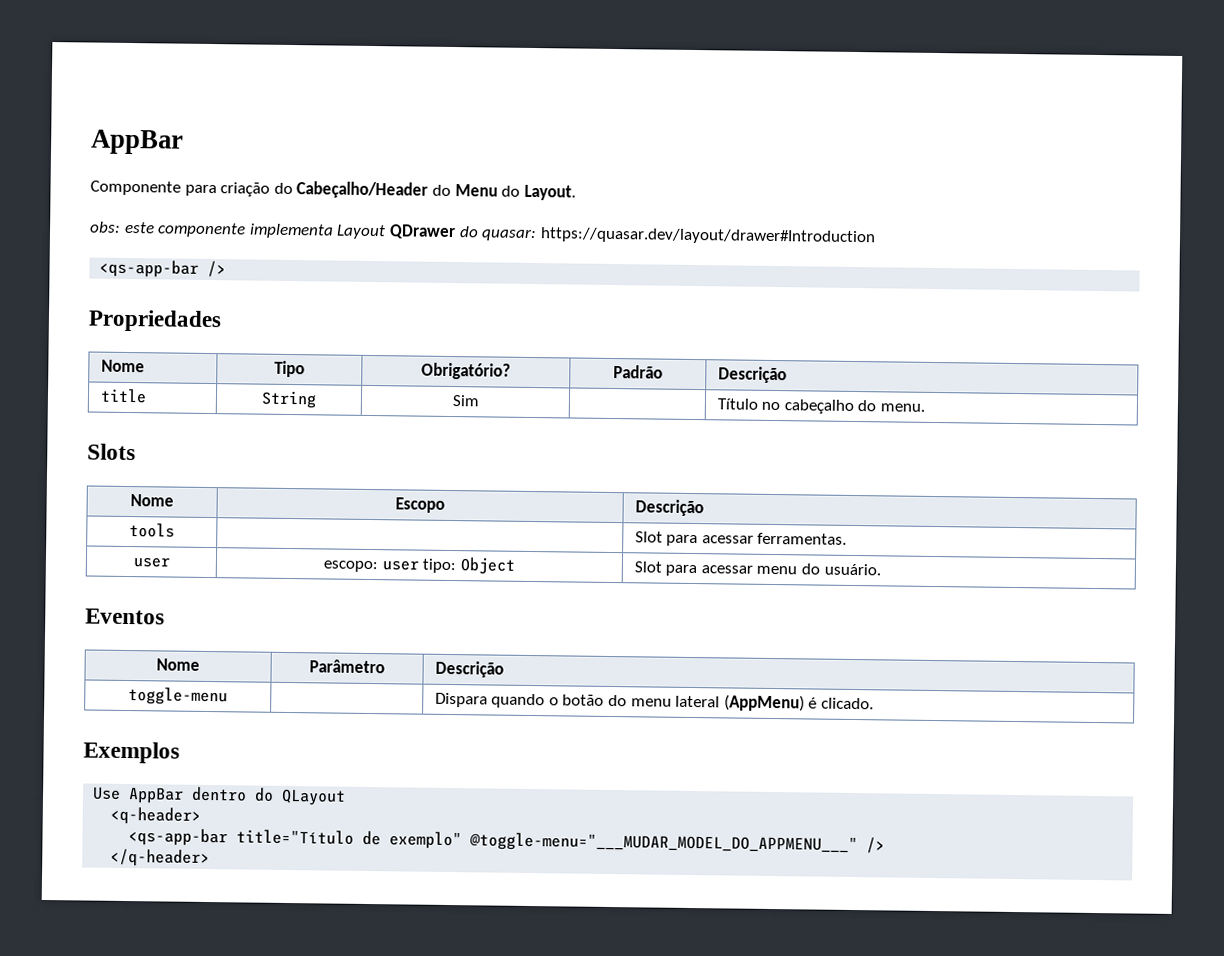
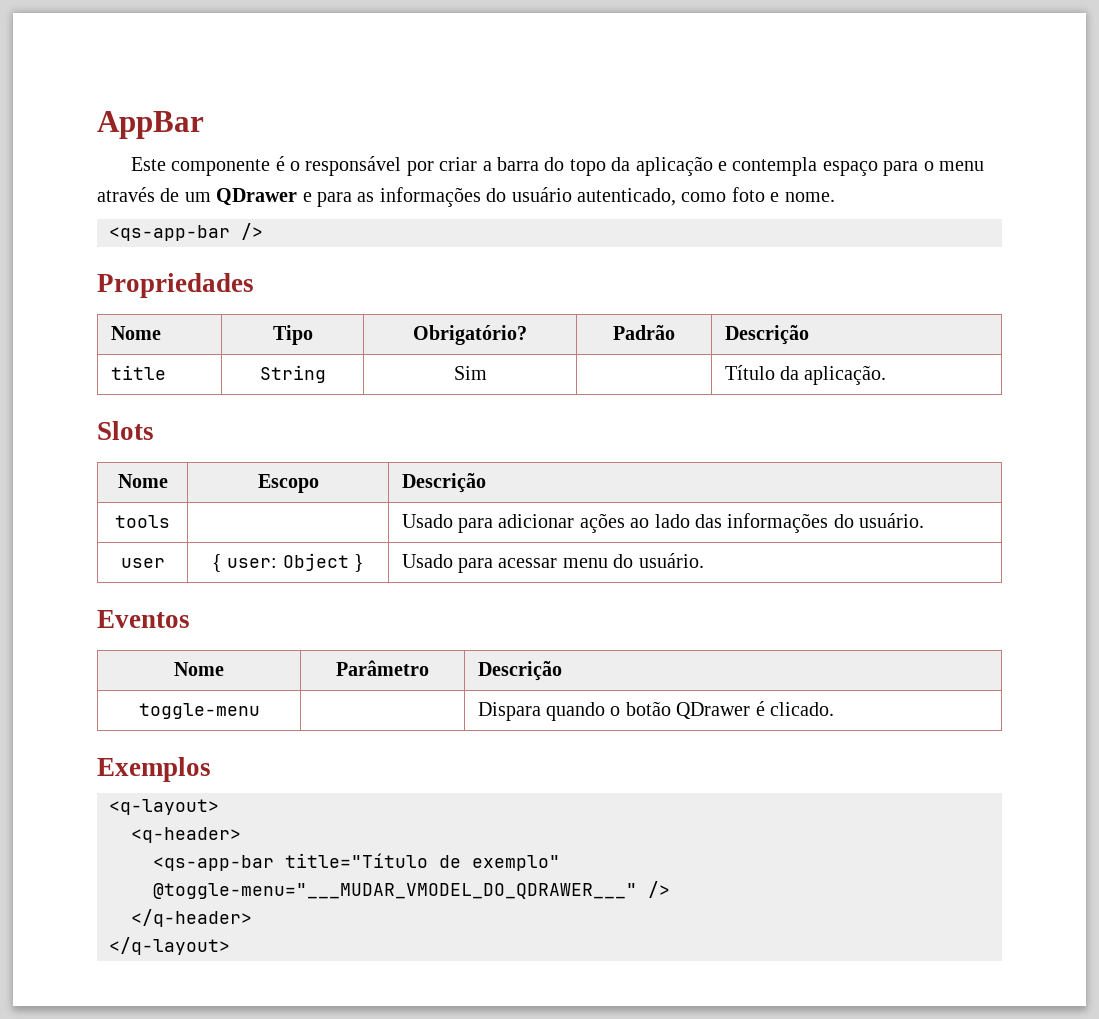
- Componente para criação do Cabeçalho/Header do Menu do Layout.
- obs: este componente implementa Layout QDrawer do quasar: https://quasar.dev/layout/drawer#Introduction
+ Este componente é o responsável por criar a barra do topo da aplicação e contempla espaço para o menu através de um QDrawer e para as informações do usuário autenticado, como foto e nome.
- title | String | Sim | | Título no cabeçalho do menu.
+ title | String | Sim | | Título da aplicação.
- tools | | Slot para acessar ferramentas.
- user | escopo: user tipo: Object | Slot para acessar menu do usuário.
+ tools | | Usado para adicionar ações ao lado das informações do usuário.
+ user | { user: Object } | Usado para acessar menu do usuário.
- toggle-menu | | Dispara quando o botão do menu lateral (AppMenu) é clicado.
+ toggle-menu | | Dispara quando o botão QDrawer é clicado.
- Use AppBar dentro do QLayout
+ <q-layout>
- <qs-app-bar title="Título de exemplo" @toggle-menu="___MUDAR_MODEL_DO_APPMENU___" />
+ <qs-app-bar title="Título de exemplo" @toggle-menu="___MUDAR_VMODEL_DO_QDRAWER___" />
+ </q-layout>

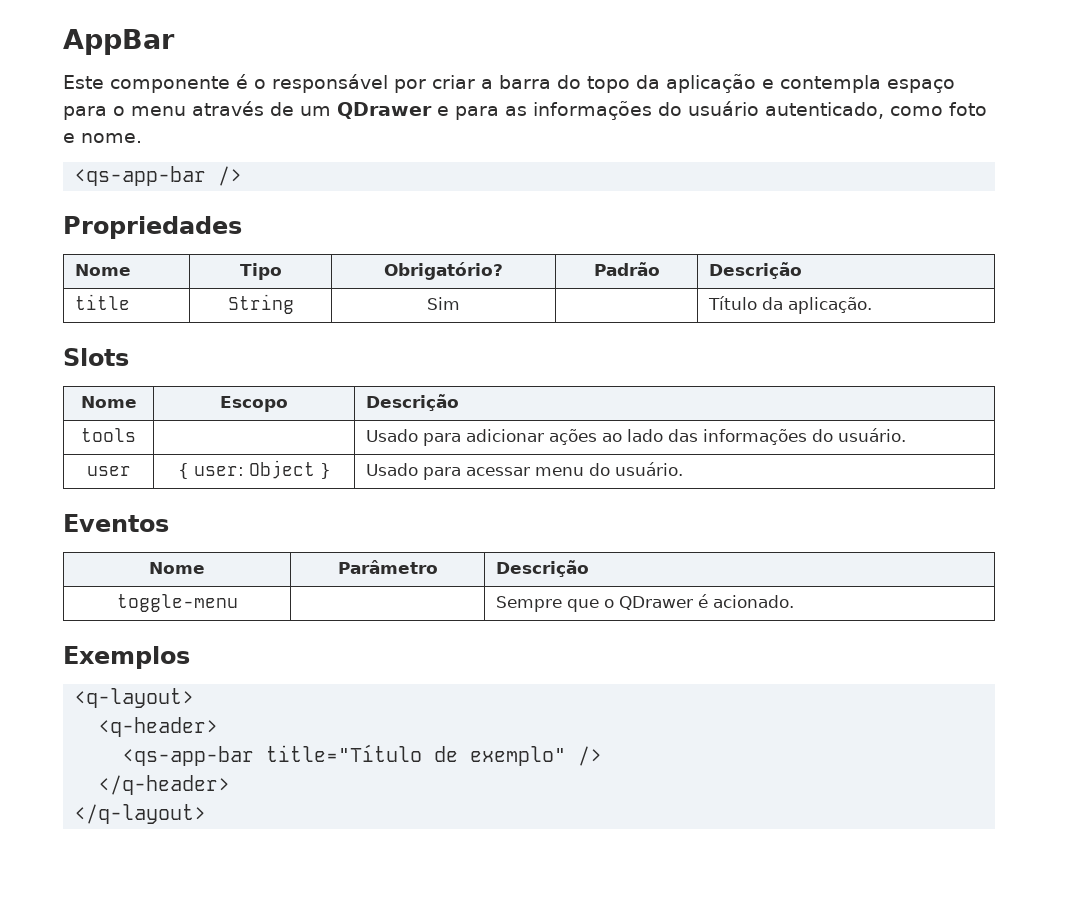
- toggle-menu | | Dispara quando o botão QDrawer é clicado.
+ toggle-menu | | Sempre que o QDrawer é acionado.
- <qs-app-bar title="Título de exemplo" @toggle-menu="___MUDAR_VMODEL_DO_QDRAWER___" />
+ <qs-app-bar title="Título de exemplo" />

